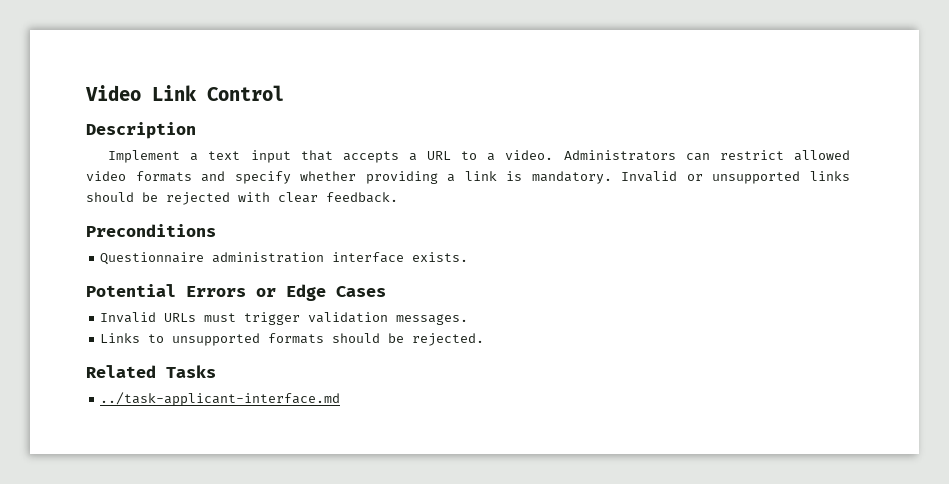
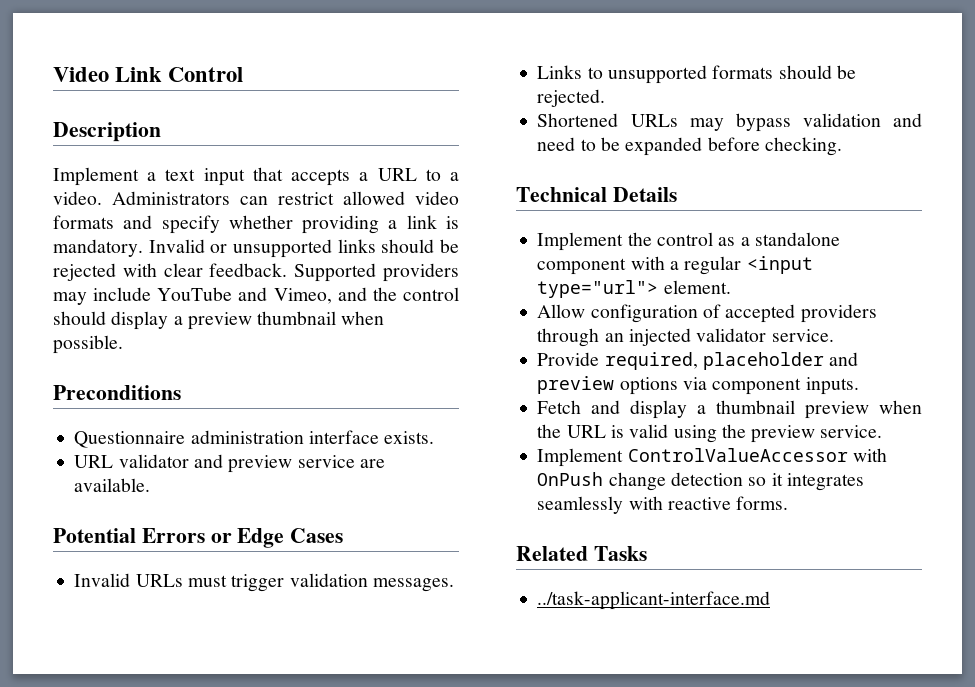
+ Supported providers may include YouTube and Vimeo, and the control should display a preview thumbnail when possible.
+ URL validator and preview service are available.
+ Shortened URLs may bypass validation and need to be expanded before checking.
+ Technical Details
+ Implement the control as a standalone component with a regular <input type="url"> element.
+ Allow configuration of accepted providers through an injected validator service.
+ Provide required, placeholder and preview options via component inputs.
+ Fetch and display a thumbnail preview when the URL is valid using the preview service.
+ Implement ControlValueAccessor with OnPush change detection so it integrates seamlessly with reactive forms.

